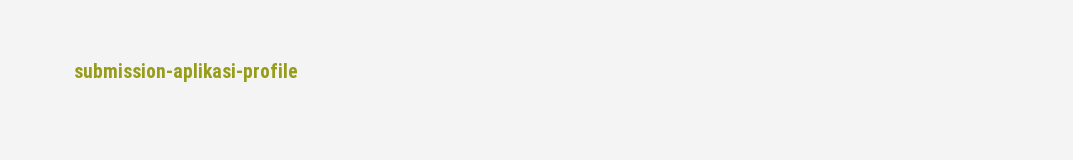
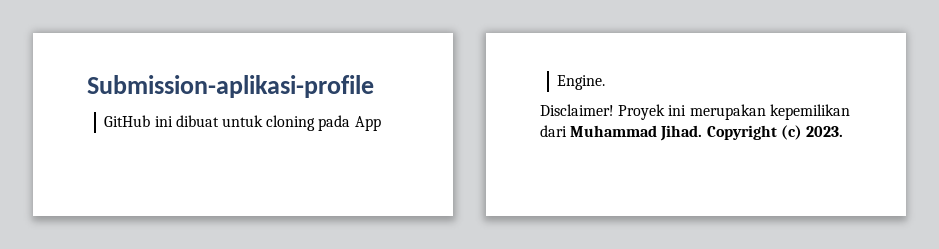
- submission-aplikasi-profile
+ Submission-aplikasi-profile
+ GitHub ini dibuat untuk cloning pada App Engine.
+ Disclaimer! Proyek ini merupakan kepemilikan dari Muhammad Jihad. Copyright (c) 2023.

